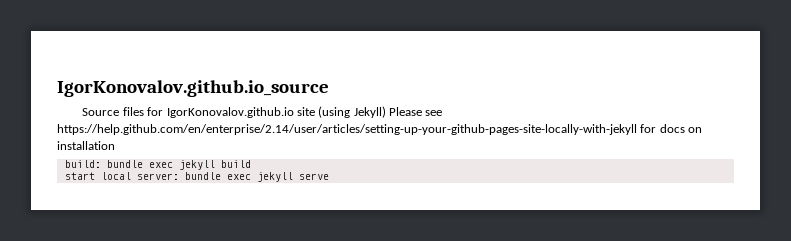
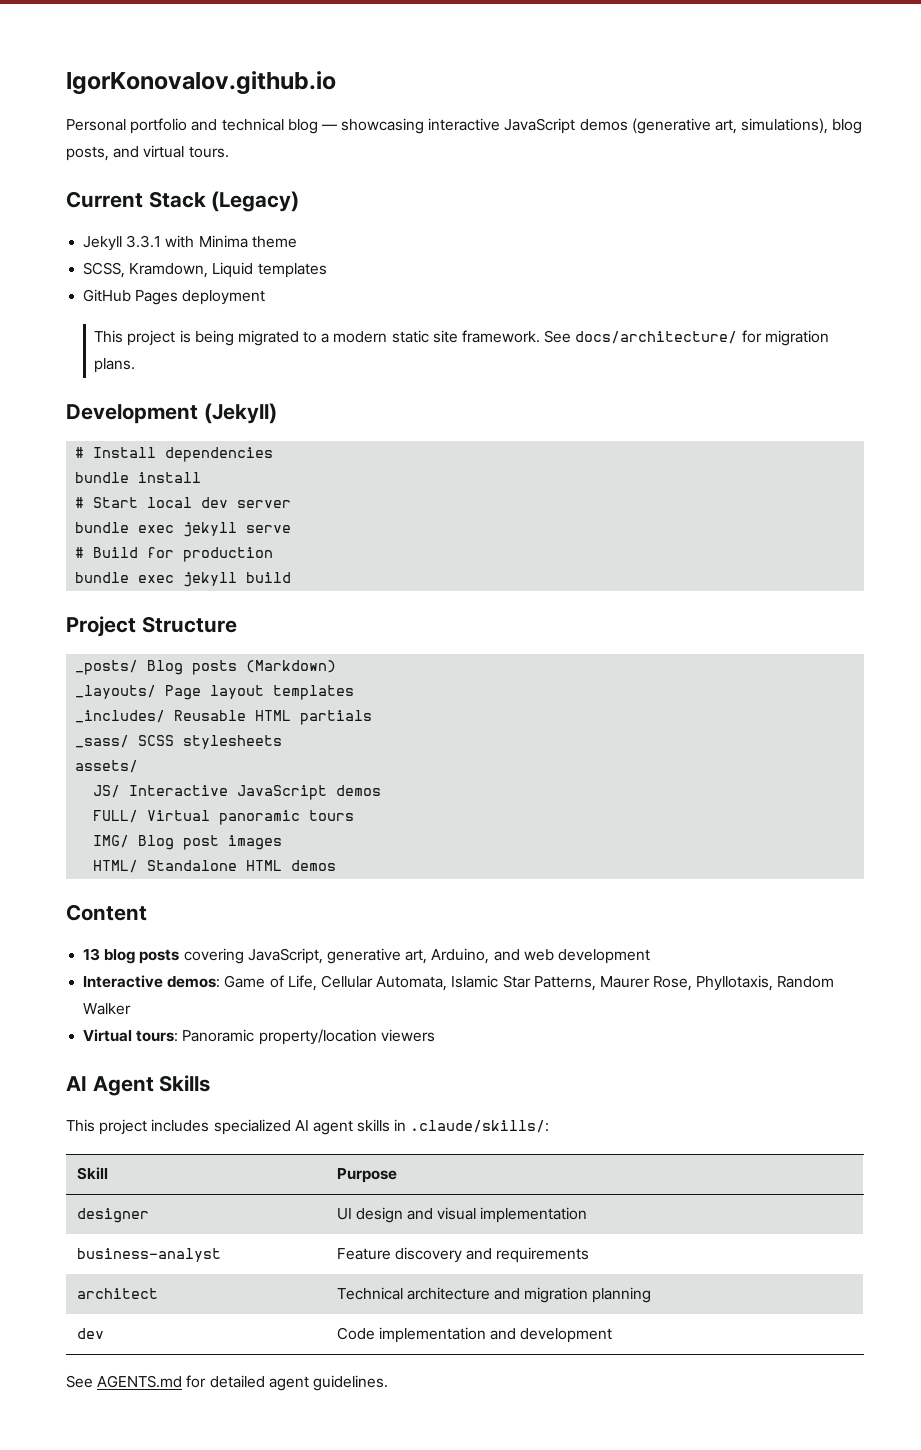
- IgorKonovalov.github.io_source
- Source files for IgorKonovalov.github.io site (using Jekyll) Please see https://help.github.com/en/enterprise/2.14/user/articles/setting-up-your-github-pages-site-locally-with-jekyll for docs on installation
- build: bundle exec jekyll build
- start local server: bundle exec jekyll serve
+ IgorKonovalov.github.io
+ Personal portfolio and technical blog — showcasing interactive JavaScript demos (generative art, simulations), blog posts, and virtual tours.
+ Current Stack (Legacy)
+ Jekyll 3.3.1 with Minima theme
+ SCSS, Kramdown, Liquid templates
+ GitHub Pages deployment
+ This project is being migrated to a modern static site framework. See docs/architecture/ for migration plans.
+ Development (Jekyll)
+ # Install dependencies
+ bundle install
+ # Start local dev server
+ bundle exec jekyll serve
+ # Build for production
+ bundle exec jekyll build
+ Project Structure
+ _posts/ Blog posts (Markdown)
+ _layouts/ Page layout templates
+ _includes/ Reusable HTML partials
+ _sass/ SCSS stylesheets
+ assets/
+ JS/ Interactive JavaScript demos
+ FULL/ Virtual panoramic tours
+ IMG/ Blog post images
+ HTML/ Standalone HTML demos
+ Content
+ 13 blog posts covering JavaScript, generative art, Arduino, and web development
+ Interactive demos: Game of Life, Cellular Automata, Islamic Star Patterns, Maurer Rose, Phyllotaxis, Random Walker
+ Virtual tours: Panoramic property/location viewers
+ AI Agent Skills
+ This project includes specialized AI agent skills in .claude/skills/:
+ Skill | Purpose
+ designer | UI design and visual implementation
+ business-analyst | Feature discovery and requirements
+ architect | Technical architecture and migration planning
+ dev | Code implementation and development
+ See AGENTS.md for detailed agent guidelines.

